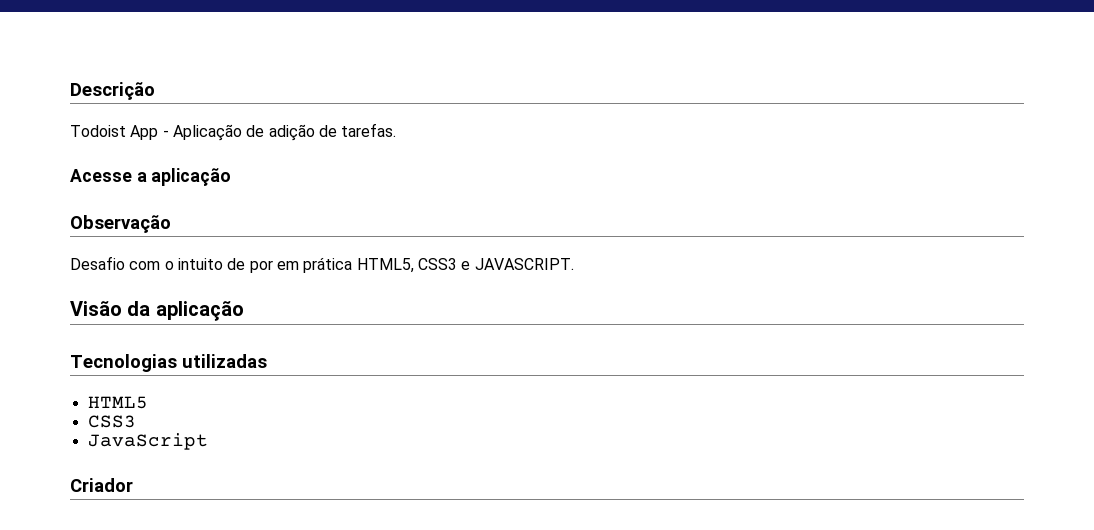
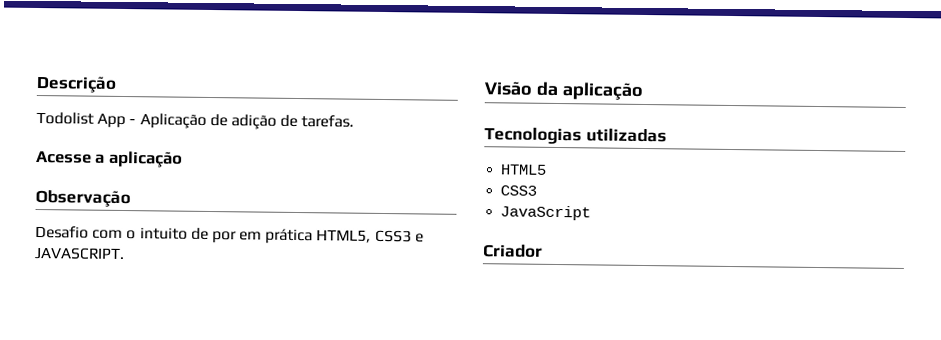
- Todoist App - Aplicação de adição de tarefas.
+ Todolist App - Aplicação de adição de tarefas.

